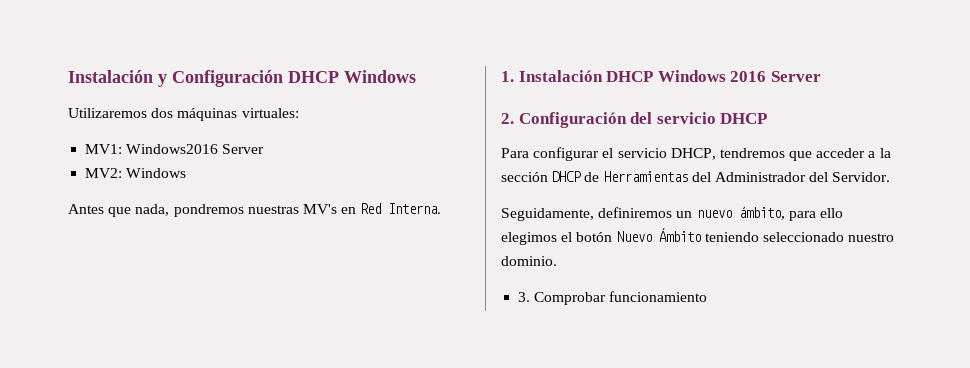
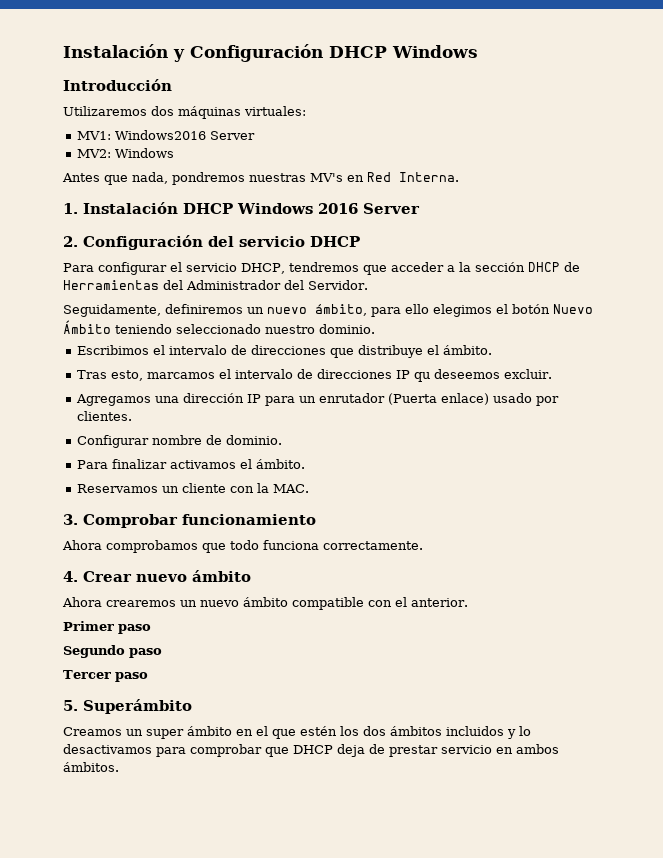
+ Introducción
+ Escribimos el intervalo de direcciones que distribuye el ámbito.
+ Tras esto, marcamos el intervalo de direcciones IP qu deseemos excluir.
+ Agregamos una dirección IP para un enrutador (Puerta enlace) usado por clientes.
+ Configurar nombre de dominio.
+ Para finalizar activamos el ámbito.
+ Reservamos un cliente con la MAC.
  3. Comprobar funcionamiento
+ Ahora comprobamos que todo funciona correctamente.
+ 4. Crear nuevo ámbito
+ Ahora crearemos un nuevo ámbito compatible con el anterior.
+ Primer paso
+ Segundo paso
+ Tercer paso
+ 5. Superámbito
+ Creamos un super ámbito en el que estén los dos ámbitos incluidos y lo desactivamos para comprobar que DHCP deja de prestar servicio en ambos ámbitos.

